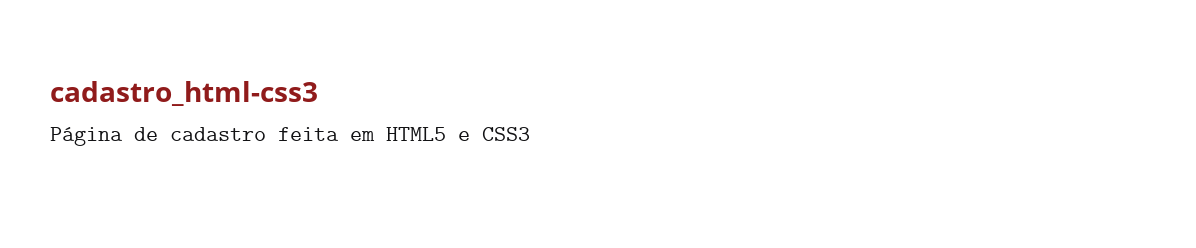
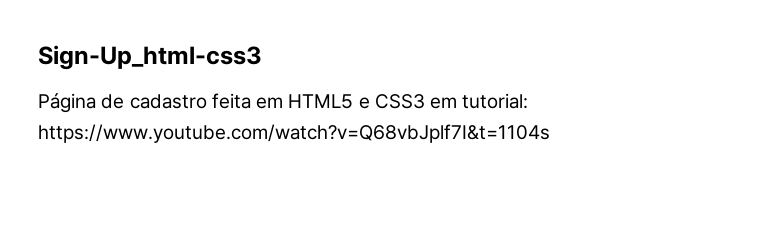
- cadastro_html-css3
+ Sign-Up_html-css3
- Página de cadastro feita em HTML5 e CSS3
+ Página de cadastro feita em HTML5 e CSS3 em tutorial: https://www.youtube.com/watch?v=Q68vbJplf7I&t=1104s

